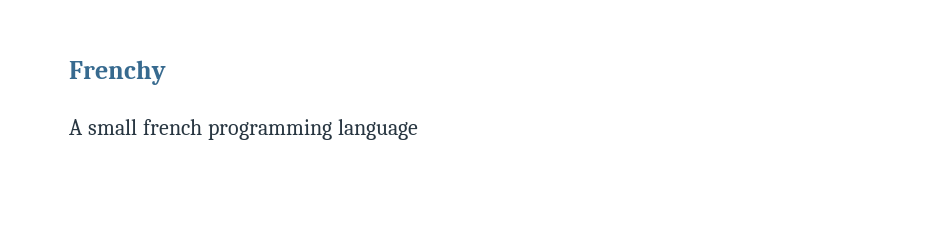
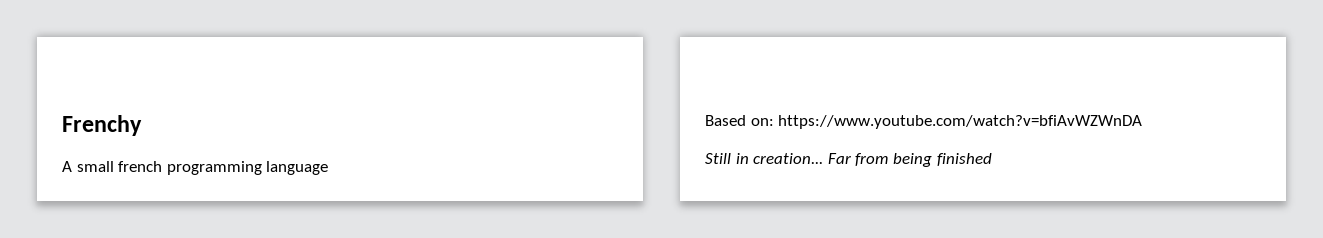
+ Based on: https://www.youtube.com/watch?v=bfiAvWZWnDA
+ Still in creation... Far from being finished

